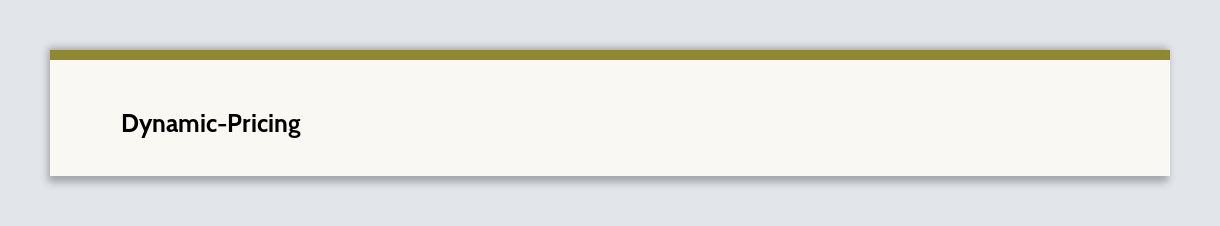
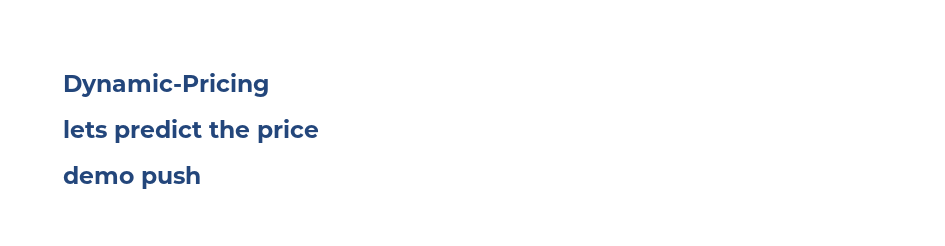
+ lets predict the price
+ demo push

